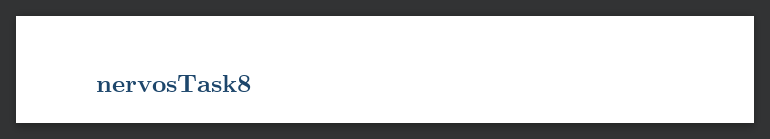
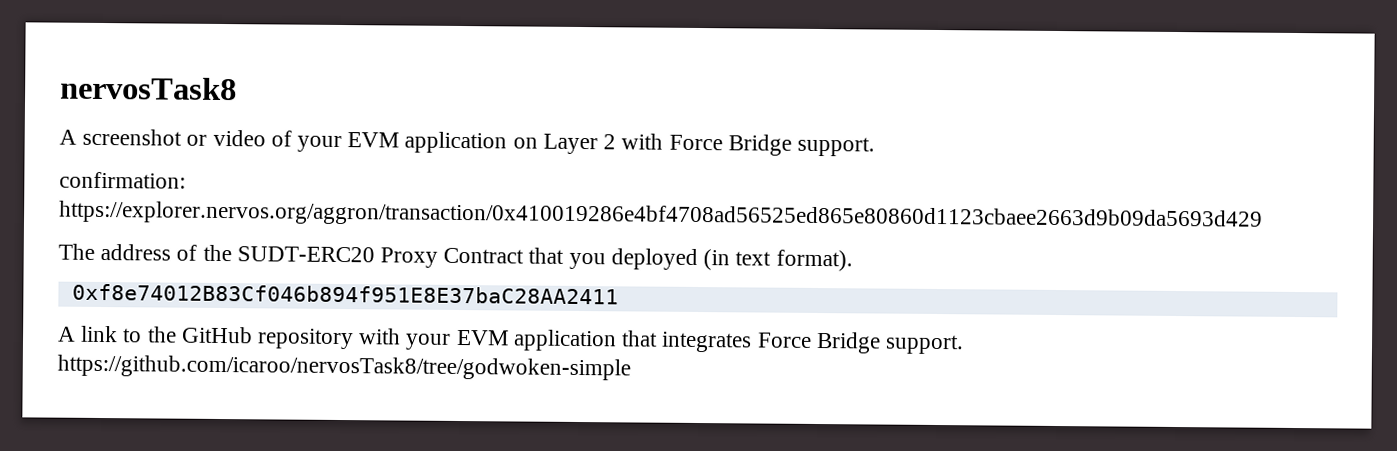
+ A screenshot or video of your EVM application on Layer 2 with Force Bridge support.
+ confirmation: https://explorer.nervos.org/aggron/transaction/0x410019286e4bf4708ad56525ed865e80860d1123cbaee2663d9b09da5693d429
+ The address of the SUDT-ERC20 Proxy Contract that you deployed (in text format).
+ 0xf8e74012B83Cf046b894f951E8E37baC28AA2411
+ A link to the GitHub repository with your EVM application that integrates Force Bridge support. https://github.com/icaroo/nervosTask8/tree/godwoken-simple

